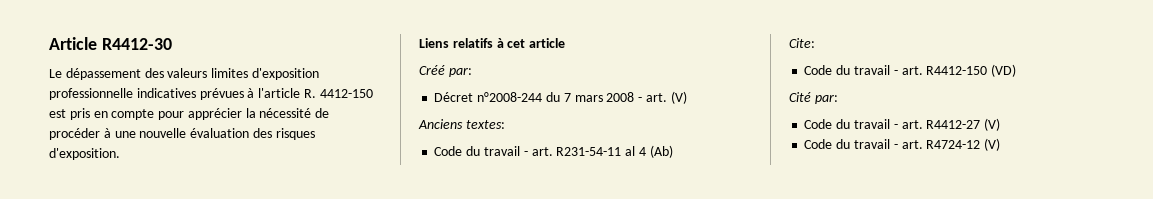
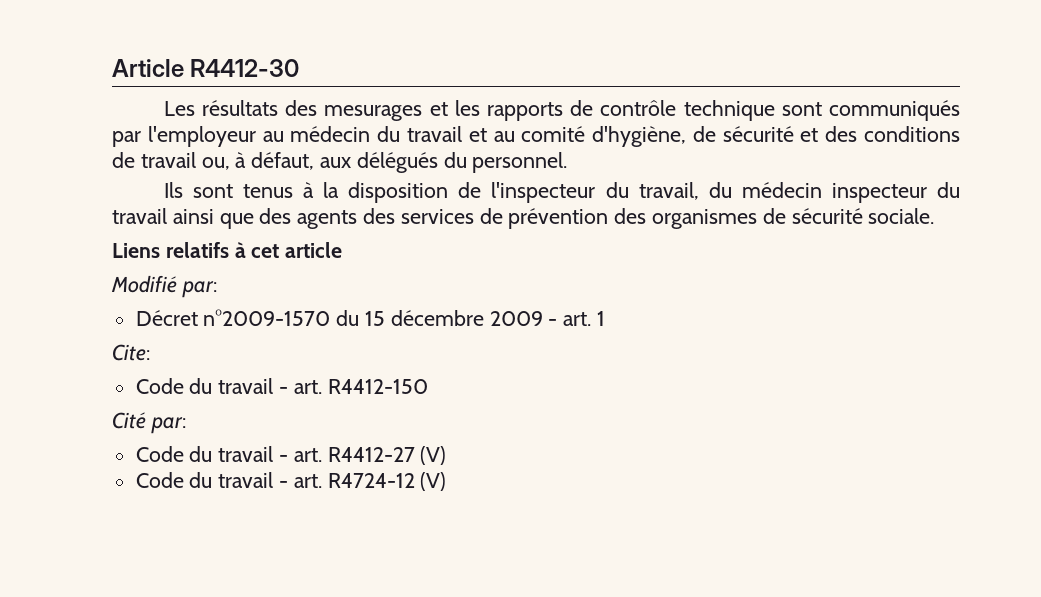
- Le dépassement des valeurs limites d'exposition professionnelle indicatives prévues à l'article R. 4412-150 est pris en compte pour apprécier la nécessité de procéder à une nouvelle évaluation des risques d'exposition.
+ Les résultats des mesurages et les rapports de contrôle technique sont communiqués par l'employeur au médecin du travail et au comité d'hygiène, de sécurité et des conditions de travail ou, à défaut, aux délégués du personnel.
+ Ils sont tenus à la disposition de l'inspecteur du travail, du médecin inspecteur du travail ainsi que des agents des services de prévention des organismes de sécurité sociale.
- Créé par:
+ Modifié par:
- Décret n°2008-244 du 7 mars 2008 - art. (V)
- Anciens textes:
- Code du travail - art. R231-54-11 al 4 (Ab)
+ Décret n°2009-1570 du 15 décembre 2009 - art. 1
- Code du travail - art. R4412-150 (VD)
+ Code du travail - art. R4412-150

